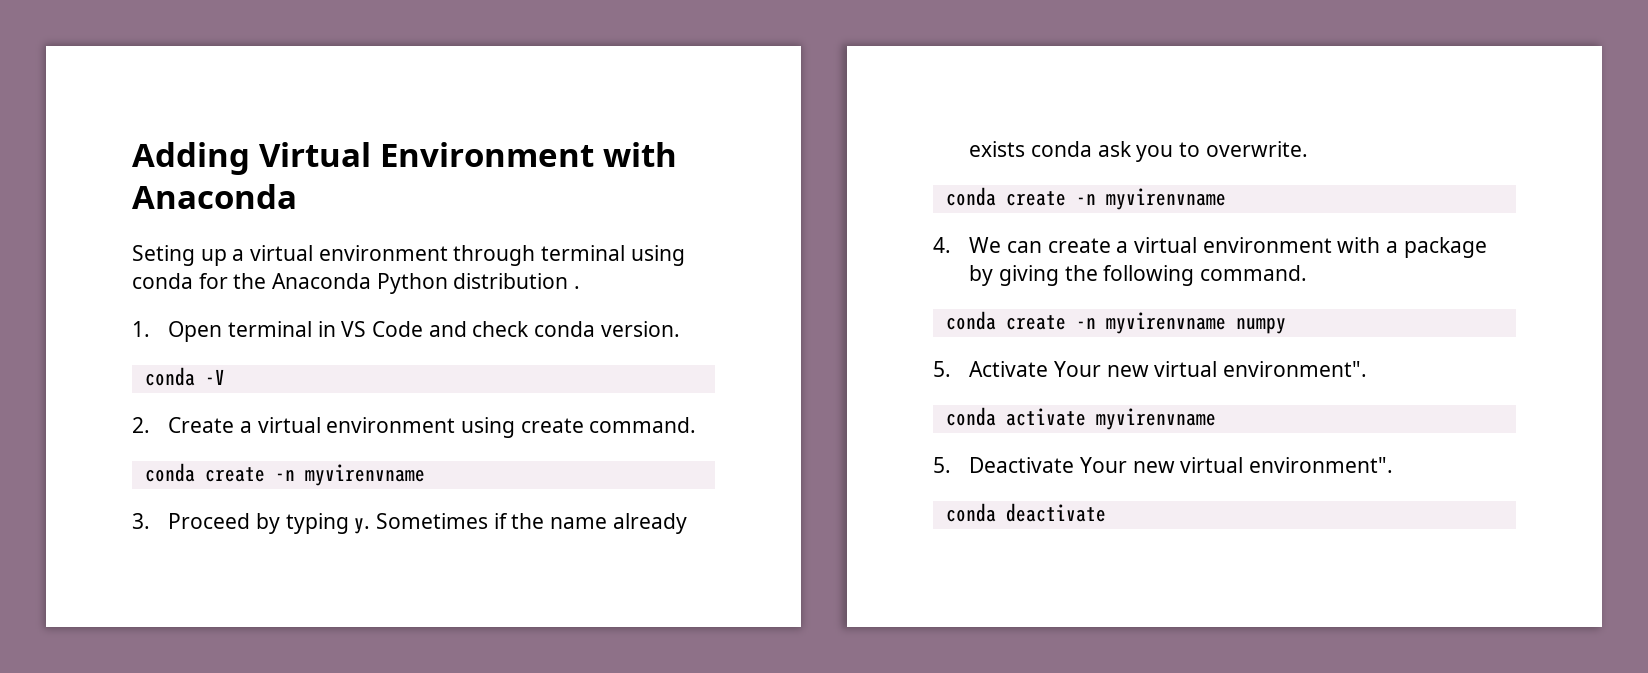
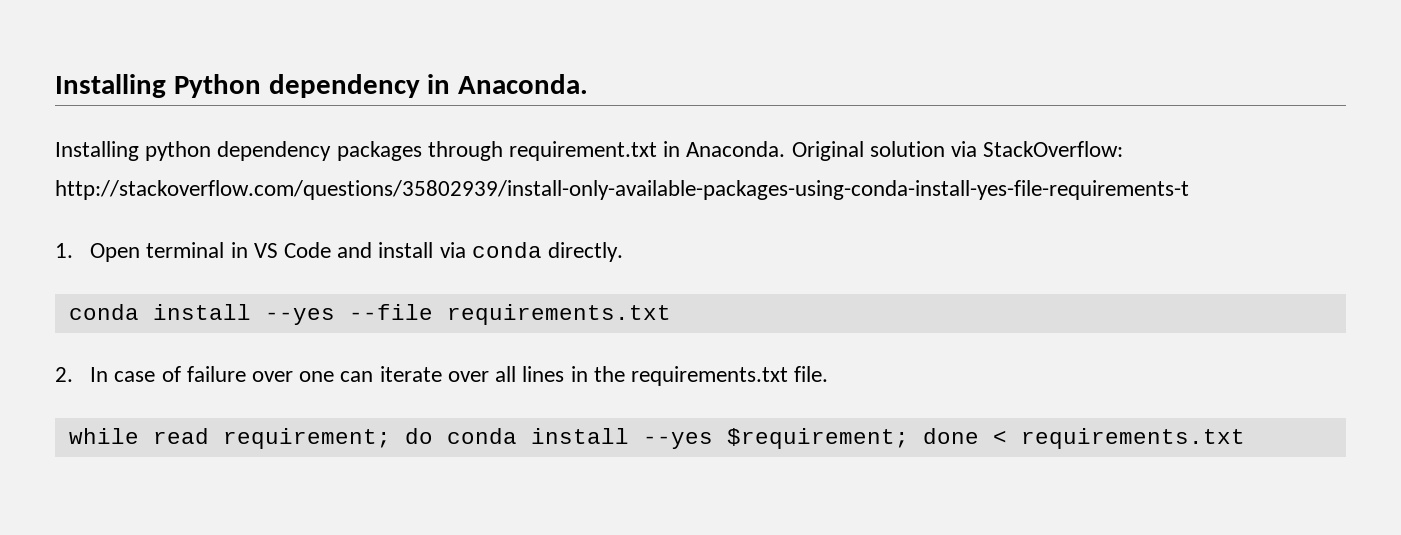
- Adding Virtual Environment with Anaconda
- Seting up a virtual environment through terminal using conda for the Anaconda Python distribution .
+ Installing Python dependency in Anaconda.
+ Installing python dependency packages through requirement.txt in Anaconda. Original solution via StackOverflow: http://stackoverflow.com/questions/35802939/install-only-available-packages-using-conda-install-yes-file-requirements-t
- 1. Open terminal in VS Code and check conda version.
- conda -V
- 2. Create a virtual environment using create command.
- conda create -n myvirenvname
- 3. Proceed by typing y. Sometimes if the name already exists conda ask you to overwrite.
- conda create -n myvirenvname
- 4. We can create a virtual environment with a package by giving the following command.
- conda create -n myvirenvname numpy
- 5. Activate Your new virtual environment".
- conda activate myvirenvname
- 5. Deactivate Your new virtual environment".
- conda deactivate
+ 1. Open terminal in VS Code and install via conda directly.
+ conda install --yes --file requirements.txt
+ 2. In case of failure over one can iterate over all lines in the requirements.txt file.
+ while read requirement; do conda install --yes $requirement; done < requirements.txt

